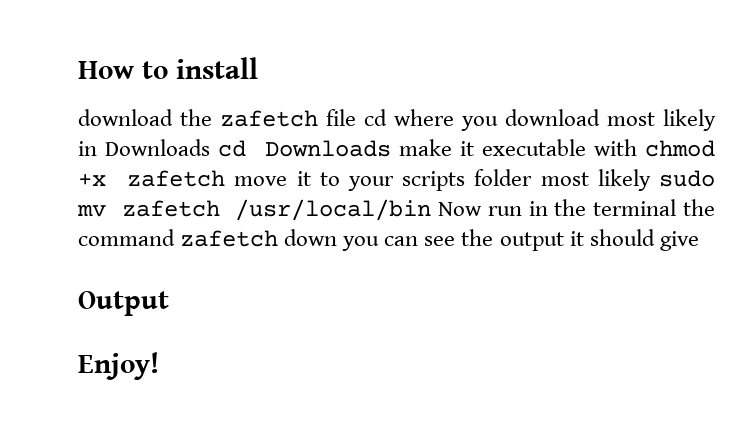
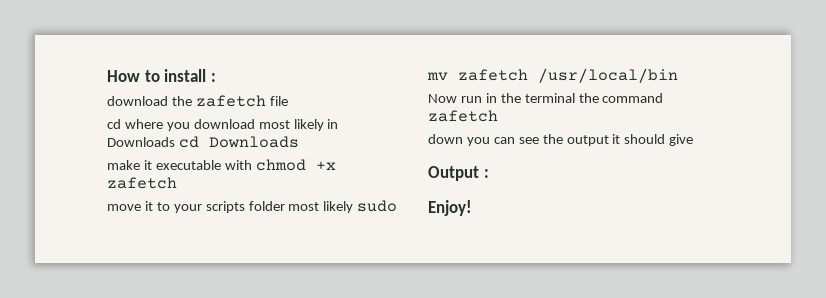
- How to install
+ How to install :
- download the zafetch file cd where you download most likely in Downloads cd Downloads make it executable with chmod +x zafetch move it to your scripts folder most likely sudo mv zafetch /usr/local/bin Now run in the terminal the command zafetch down you can see the output it should give
+ download the zafetch file
+ cd where you download most likely in Downloads cd Downloads
+ make it executable with chmod +x zafetch
+ move it to your scripts folder most likely sudo mv zafetch /usr/local/bin
+ Now run in the terminal the command zafetch
+ down you can see the output it should give
- Output
+ Output :

